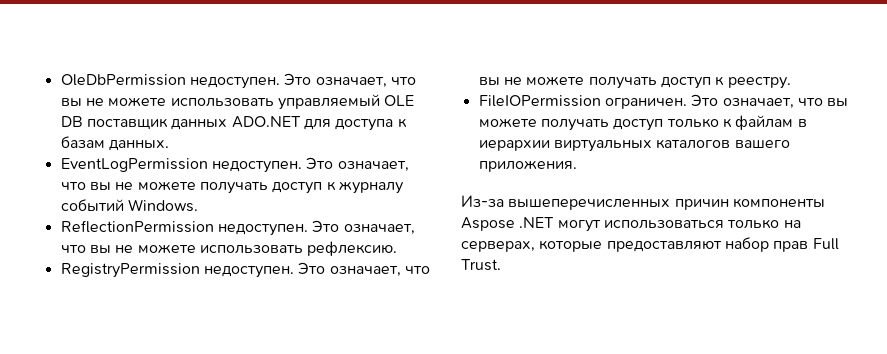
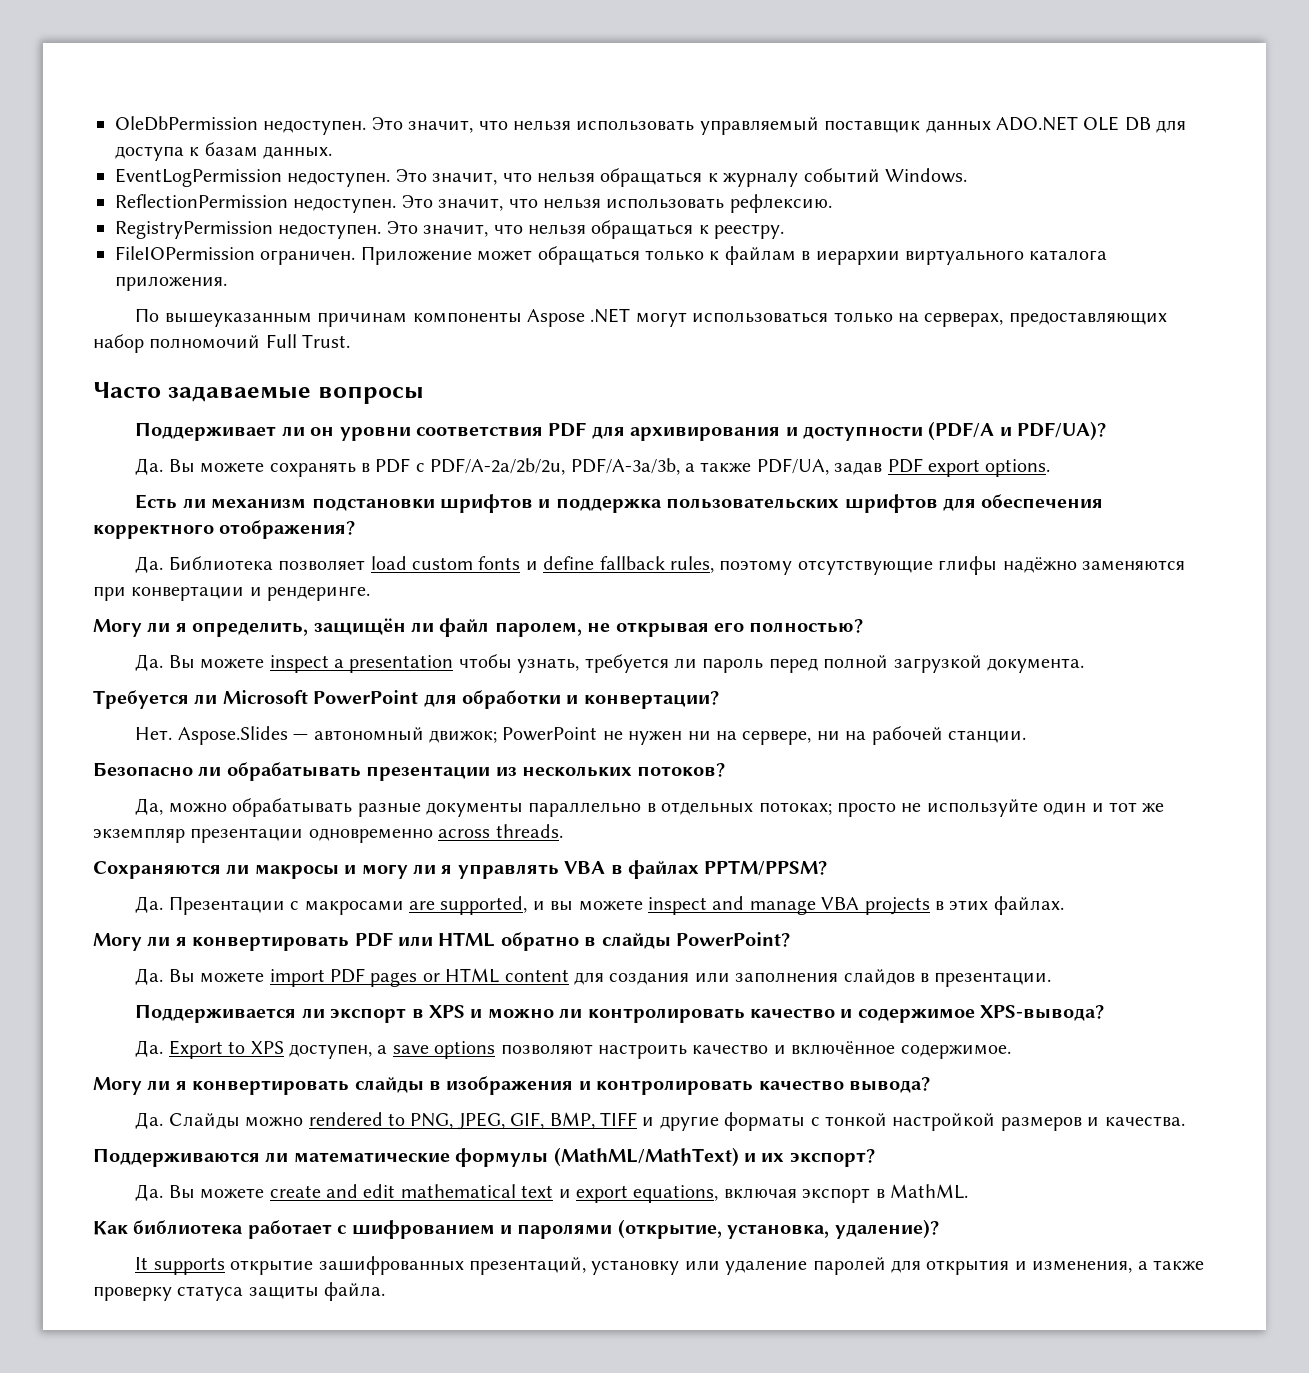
- Это означает, что вы не можете использовать управляемый OLE DB поставщик данных ADO.NET для доступа к базам данных.
+ Это значит, что нельзя использовать управляемый поставщик данных ADO.NET OLE DB для доступа к базам данных.
- Это означает, что вы не можете получать доступ к журналу событий Windows.
+ Это значит, что нельзя обращаться к журналу событий Windows.
- Это означает, что вы не можете использовать рефлексию.
+ Это значит, что нельзя использовать рефлексию.
- Это означает, что вы не можете получать доступ к реестру.
- FileIOPermission ограничен. Это означает, что вы можете получать доступ только к файлам в иерархии виртуальных каталогов вашего приложения.
- Из-за вышеперечисленных причин компоненты Aspose .NET могут использоваться только на серверах, которые предоставляют набор прав Full Trust.
+ Это значит, что нельзя обращаться к реестру.
+ FileIOPermission ограничен. Приложение может обращаться только к файлам в иерархии виртуального каталога приложения.
+ По вышеуказанным причинам компоненты Aspose .NET могут использоваться только на серверах, предоставляющих набор полномочий Full Trust.
+ Часто задаваемые вопросы
+ Поддерживает ли он уровни соответствия PDF для архивирования и доступности (PDF/A и PDF/UA)?
+ Да. Вы можете сохранять в PDF с PDF/A‑2a/2b/2u, PDF/A‑3a/3b, а также PDF/UA, задав PDF export options.
+ Есть ли механизм подстановки шрифтов и поддержка пользовательских шрифтов для обеспечения корректного отображения?
+ Да. Библиотека позволяет load custom fonts и define fallback rules, поэтому отсутствующие глифы надёжно заменяются при конвертации и рендеринге.
+ Могу ли я определить, защищён ли файл паролем, не открывая его полностью?
+ Да. Вы можете inspect a presentation чтобы узнать, требуется ли пароль перед полной загрузкой документа.
+ Требуется ли Microsoft PowerPoint для обработки и конвертации?
+ Нет. Aspose.Slides — автономный движок; PowerPoint не нужен ни на сервере, ни на рабочей станции.
+ Безопасно ли обрабатывать презентации из нескольких потоков?
+ Да, можно обрабатывать разные документы параллельно в отдельных потоках; просто не используйте один и тот же экземпляр презентации одновременно across threads.
+ Сохраняются ли макросы и могу ли я управлять VBA в файлах PPTM/PPSM?
+ Да. Презентации с макросами are supported, и вы можете inspect and manage VBA projects в этих файлах.
+ Могу ли я конвертировать PDF или HTML обратно в слайды PowerPoint?
+ Да. Вы можете import PDF pages or HTML content для создания или заполнения слайдов в презентации.
+ Поддерживается ли экспорт в XPS и можно ли контролировать качество и содержимое XPS‑вывода?
+ Да. Export to XPS доступен, а save options позволяют настроить качество и включённое содержимое.
+ Могу ли я конвертировать слайды в изображения и контролировать качество вывода?
+ Да. Слайды можно rendered to PNG, JPEG, GIF, BMP, TIFF и другие форматы с тонкой настройкой размеров и качества.
+ Поддерживаются ли математические формулы (MathML/MathText) и их экспорт?
+ Да. Вы можете create and edit mathematical text и export equations, включая экспорт в MathML.
+ Как библиотека работает с шифрованием и паролями (открытие, установка, удаление)?
+ It supports открытие зашифрованных презентаций, установку или удаление паролей для открытия и изменения, а также проверку статуса защиты файла.

